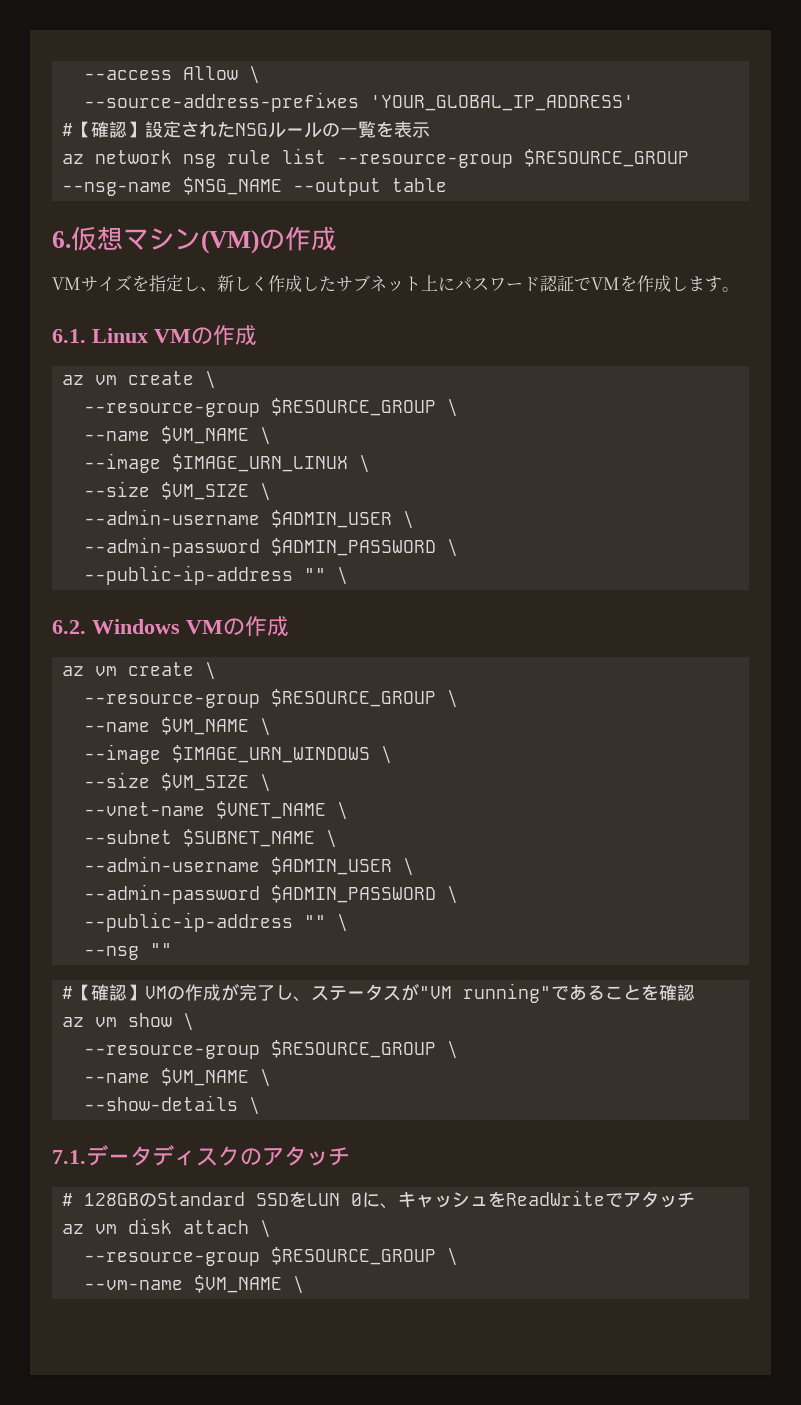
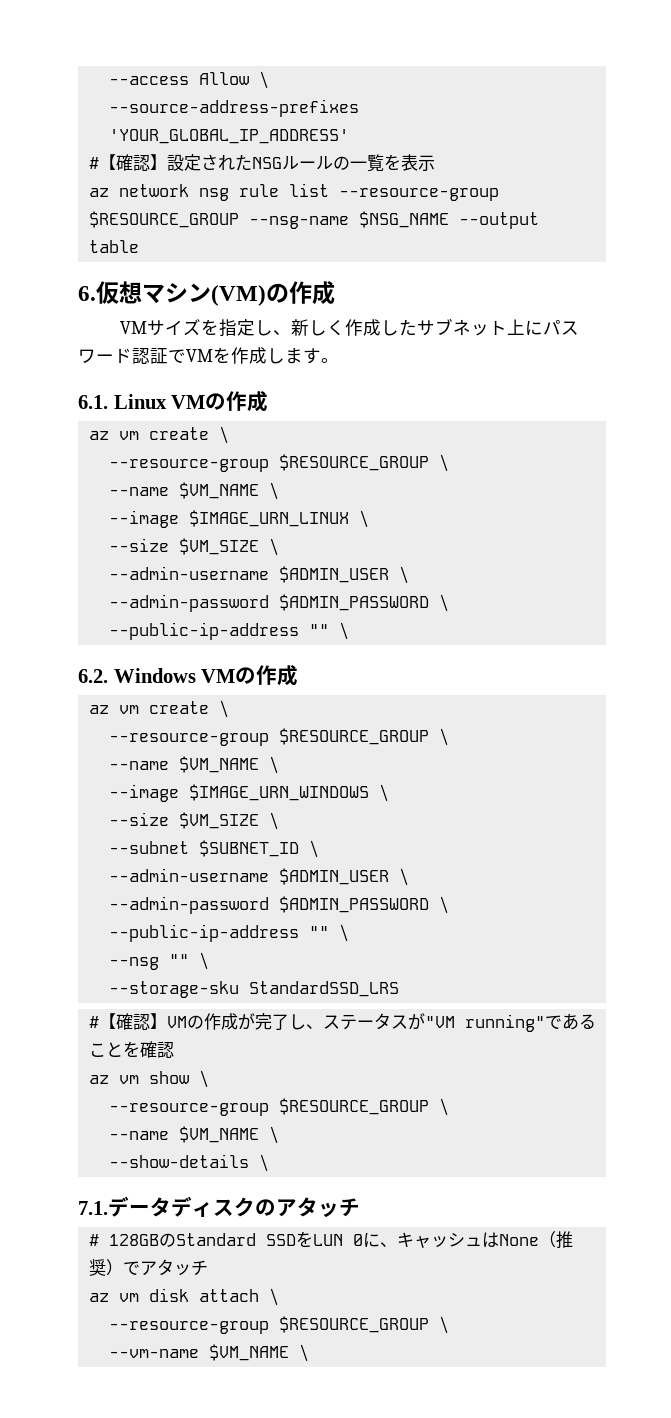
- --vnet-name $VNET_NAME \
- --subnet $SUBNET_NAME \
+ --subnet $SUBNET_ID \
- --nsg ""
+ --nsg "" \
+ --storage-sku StandardSSD_LRS
- # 128GBのStandard SSDをLUN 0に、キャッシュをReadWriteでアタッチ
+ # 128GBのStandard SSDをLUN 0に、キャッシュはNone（推奨）でアタッチ

